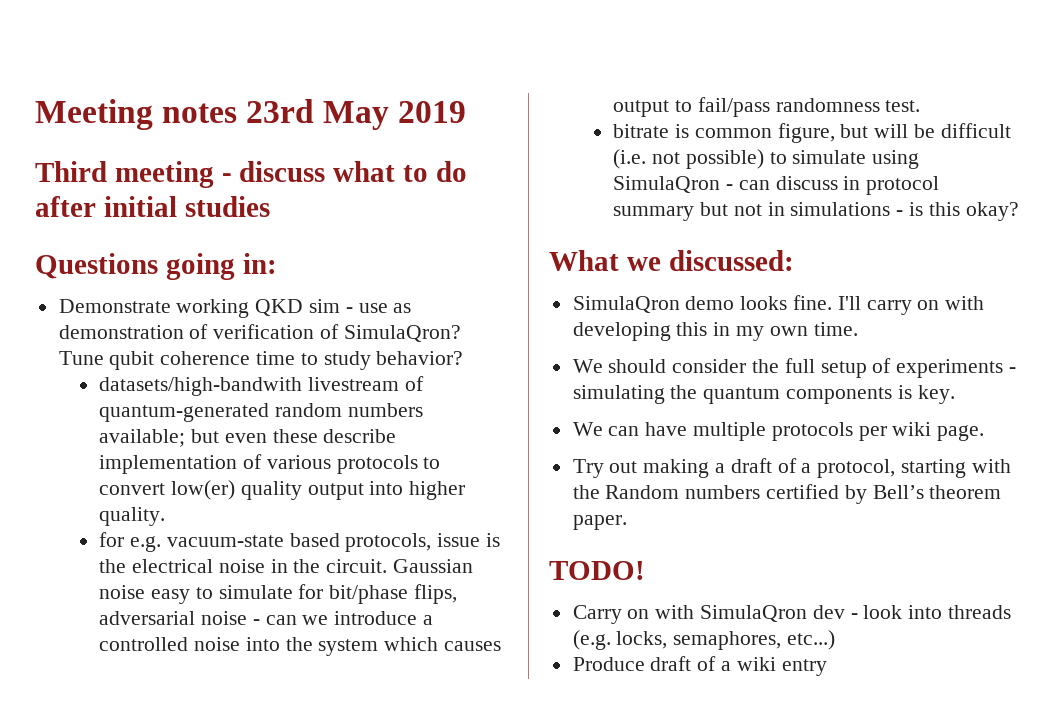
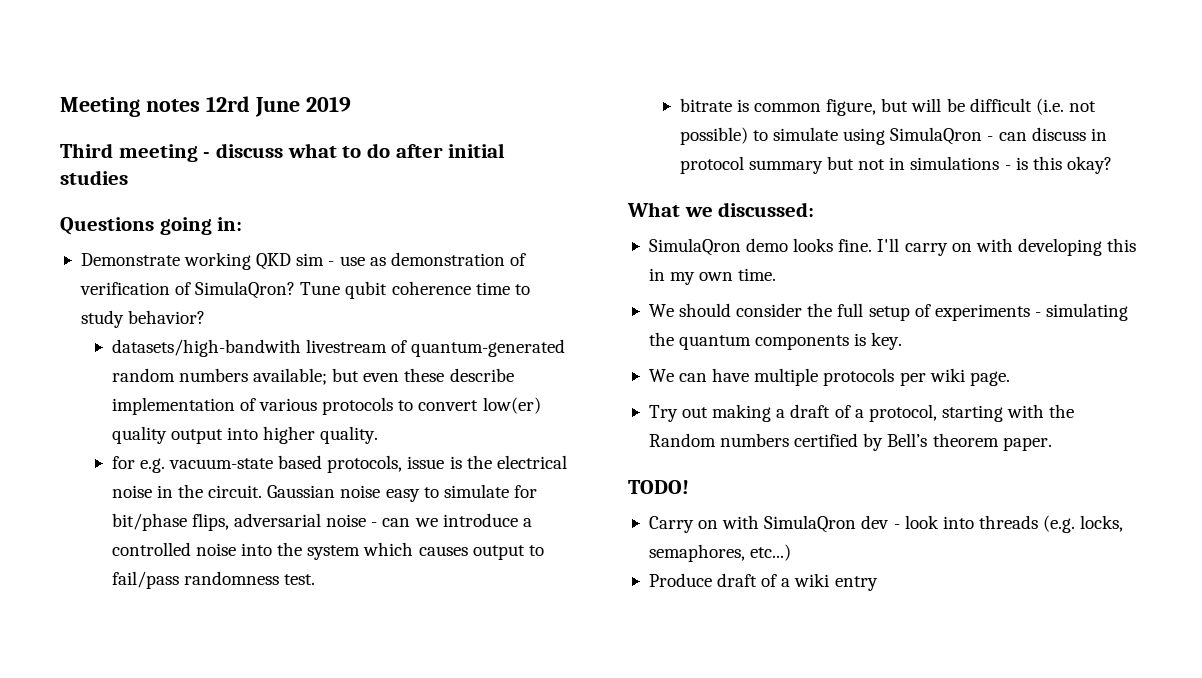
- Meeting notes 23rd May 2019
+ Meeting notes 12rd June 2019

